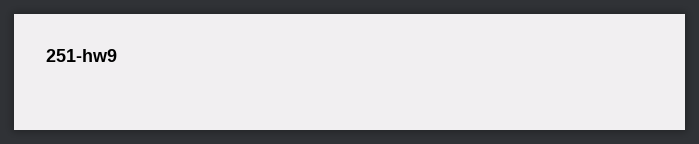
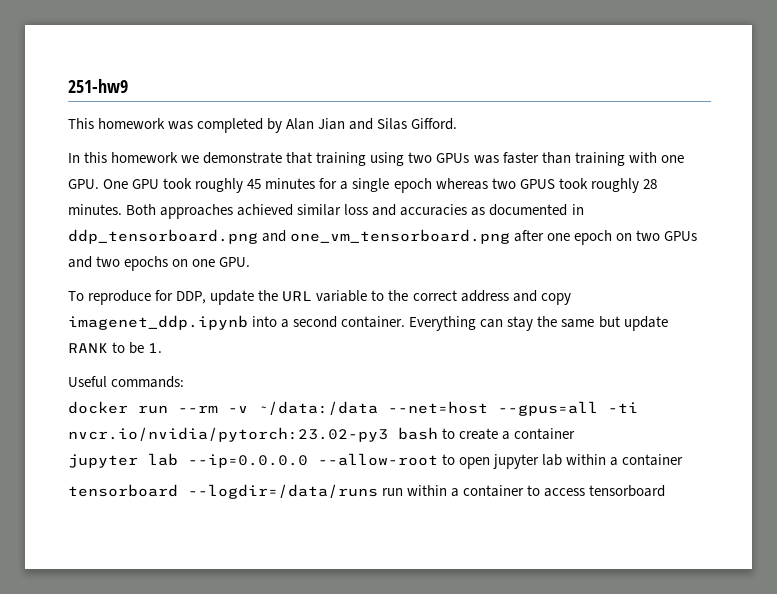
+ This homework was completed by Alan Jian and Silas Gifford.
+ In this homework we demonstrate that training using two GPUs was faster than training with one GPU. One GPU took roughly 45 minutes for a single epoch whereas two GPUS took roughly 28 minutes. Both approaches achieved similar loss and accuracies as documented in ddp_tensorboard.png and one_vm_tensorboard.png after one epoch on two GPUs and two epochs on one GPU.
+ To reproduce for DDP, update the URL variable to the correct address and copy imagenet_ddp.ipynb into a second container. Everything can stay the same but update RANK to be 1.
+ Useful commands:
+ docker run --rm -v ~/data:/data --net=host --gpus=all -ti nvcr.io/nvidia/pytorch:23.02-py3 bash to create a container
+ jupyter lab --ip=0.0.0.0 --allow-root to open jupyter lab within a container
+ tensorboard --logdir=/data/runs run within a container to access tensorboard

